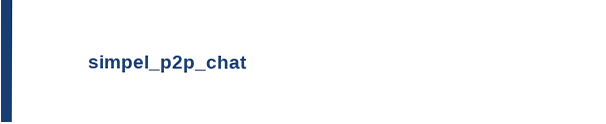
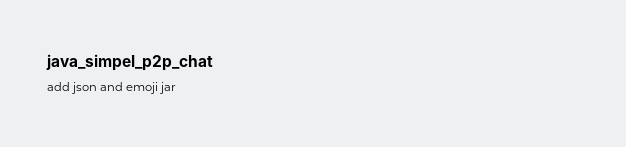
- simpel_p2p_chat
+ java_simpel_p2p_chat
+ add json and emoji jar

